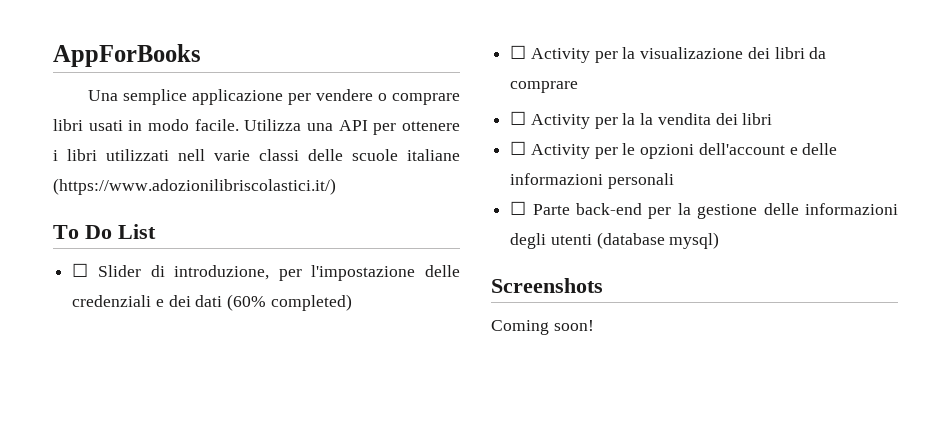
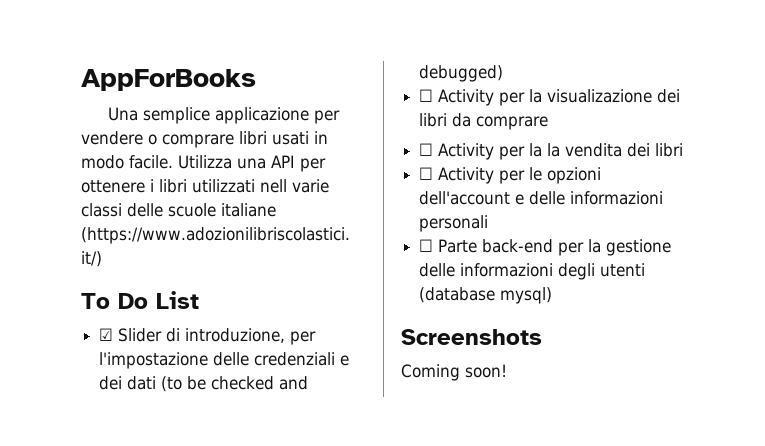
- ☐ Slider di introduzione, per l'impostazione delle credenziali e dei dati (60% completed)
+ ☑ Slider di introduzione, per l'impostazione delle credenziali e dei dati (to be checked and debugged)

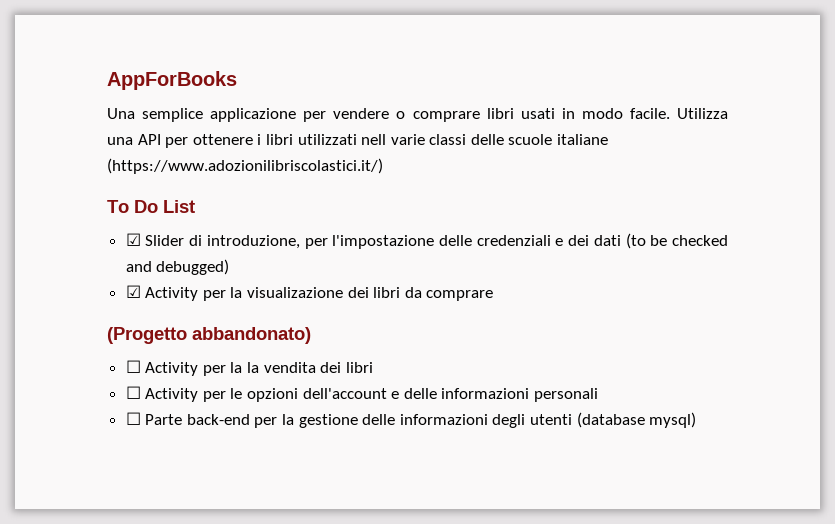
- ☐ Activity per la visualizazione dei libri da comprare
+ ☑ Activity per la visualizazione dei libri da comprare
+ (Progetto abbandonato)
- Screenshots
- Coming soon!

